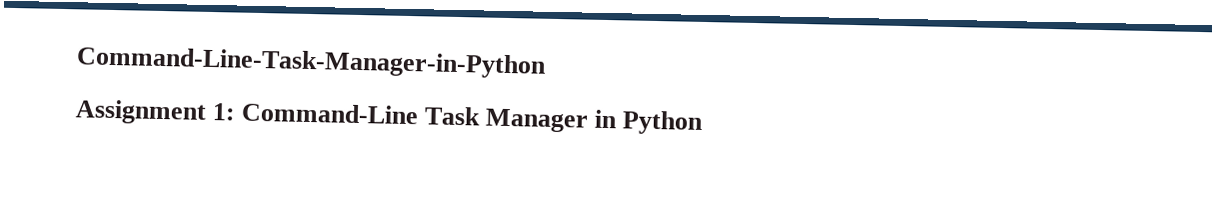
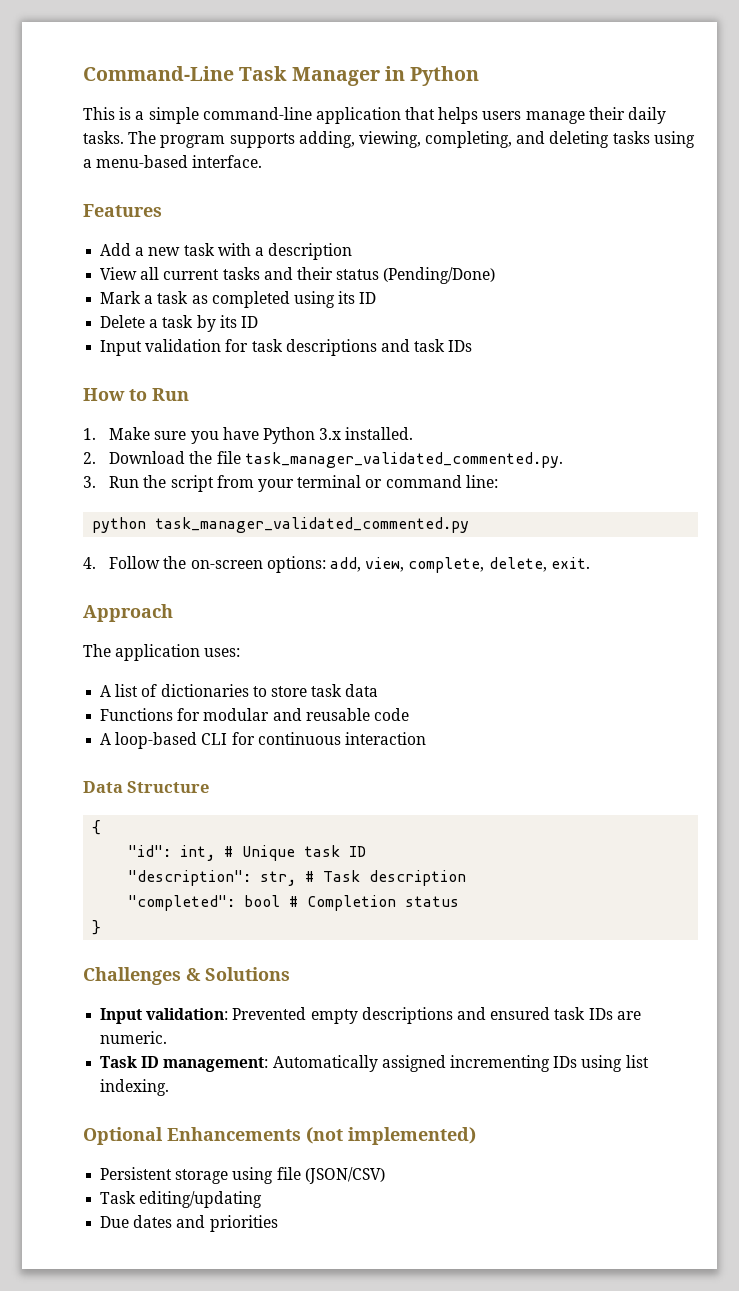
- Command-Line-Task-Manager-in-Python
- Assignment 1: Command-Line Task Manager in Python
+ Command-Line Task Manager in Python
+ This is a simple command-line application that helps users manage their daily tasks. The program supports adding, viewing, completing, and deleting tasks using a menu-based interface.
+ Features
+ Add a new task with a description
+ View all current tasks and their status (Pending/Done)
+ Mark a task as completed using its ID
+ Delete a task by its ID
+ Input validation for task descriptions and task IDs
+ How to Run
+ 1. Make sure you have Python 3.x installed.
+ 2. Download the file task_manager_validated_commented.py.
+ 3. Run the script from your terminal or command line:
+ python task_manager_validated_commented.py
+ 4. Follow the on-screen options: add, view, complete, delete, exit.
+ Approach
+ The application uses:
+ A list of dictionaries to store task data
+ Functions for modular and reusable code
+ A loop-based CLI for continuous interaction
+ Data Structure
+ {
+ "id": int, # Unique task ID
+ "description": str, # Task description
+ "completed": bool # Completion status
+ }
+ Challenges & Solutions
+ Input validation: Prevented empty descriptions and ensured task IDs are numeric.
+ Task ID management: Automatically assigned incrementing IDs using list indexing.
+ Optional Enhancements (not implemented)
+ Persistent storage using file (JSON/CSV)
+ Task editing/updating
+ Due dates and priorities

